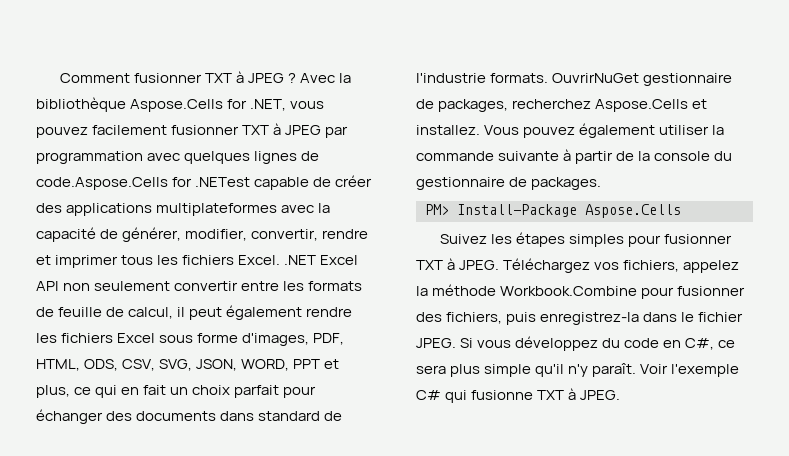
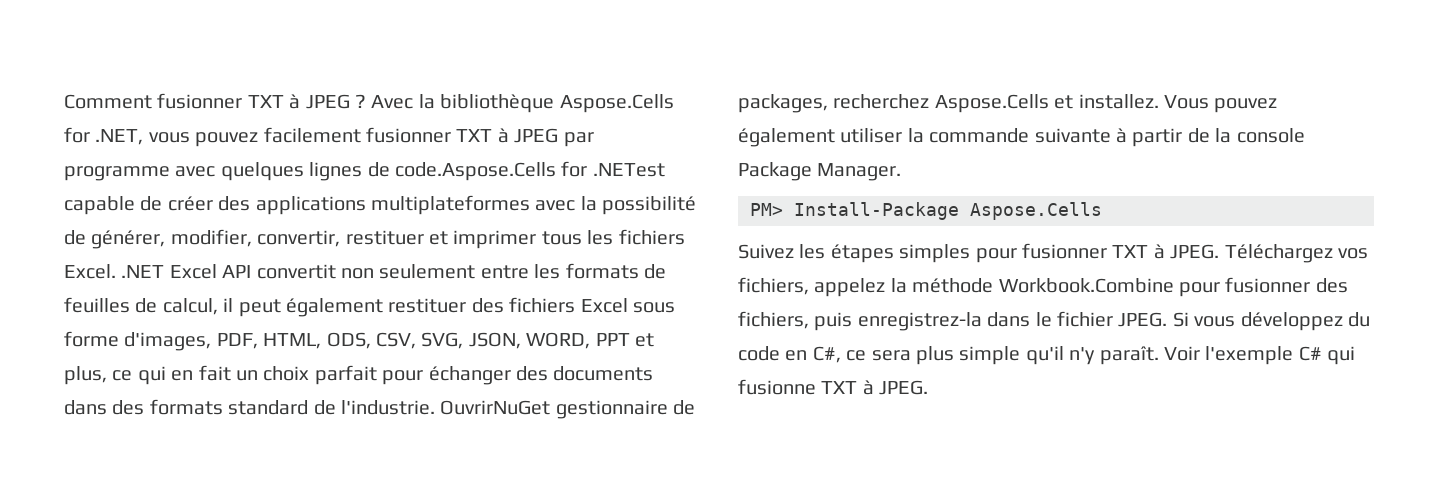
- Avec la bibliothèque Aspose.Cells for .NET, vous pouvez facilement fusionner TXT à JPEG par programmation avec quelques lignes de code.Aspose.Cells for .NETest capable de créer des applications multiplateformes avec la capacité de générer, modifier, convertir, rendre et imprimer tous les fichiers Excel. .NET Excel API non seulement convertir entre les formats de feuille de calcul, il peut également rendre les fichiers Excel sous forme d'images, PDF, HTML, ODS, CSV, SVG, JSON, WORD, PPT et plus, ce qui en fait un choix parfait pour échanger des documents dans standard de l'industrie formats.
+ Avec la bibliothèque Aspose.Cells for .NET, vous pouvez facilement fusionner TXT à JPEG par programme avec quelques lignes de code.Aspose.Cells for .NETest capable de créer des applications multiplateformes avec la possibilité de générer, modifier, convertir, restituer et imprimer tous les fichiers Excel. .NET Excel API convertit non seulement entre les formats de feuilles de calcul, il peut également restituer des fichiers Excel sous forme d'images, PDF, HTML, ODS, CSV, SVG, JSON, WORD, PPT et plus, ce qui en fait un choix parfait pour échanger des documents dans des formats standard de l'industrie.
- Vous pouvez également utiliser la commande suivante à partir de la console du gestionnaire de packages.
+ Vous pouvez également utiliser la commande suivante à partir de la console Package Manager.

